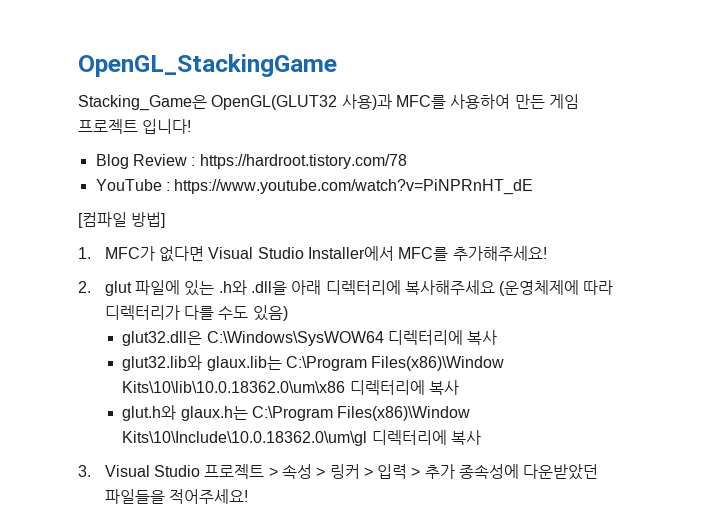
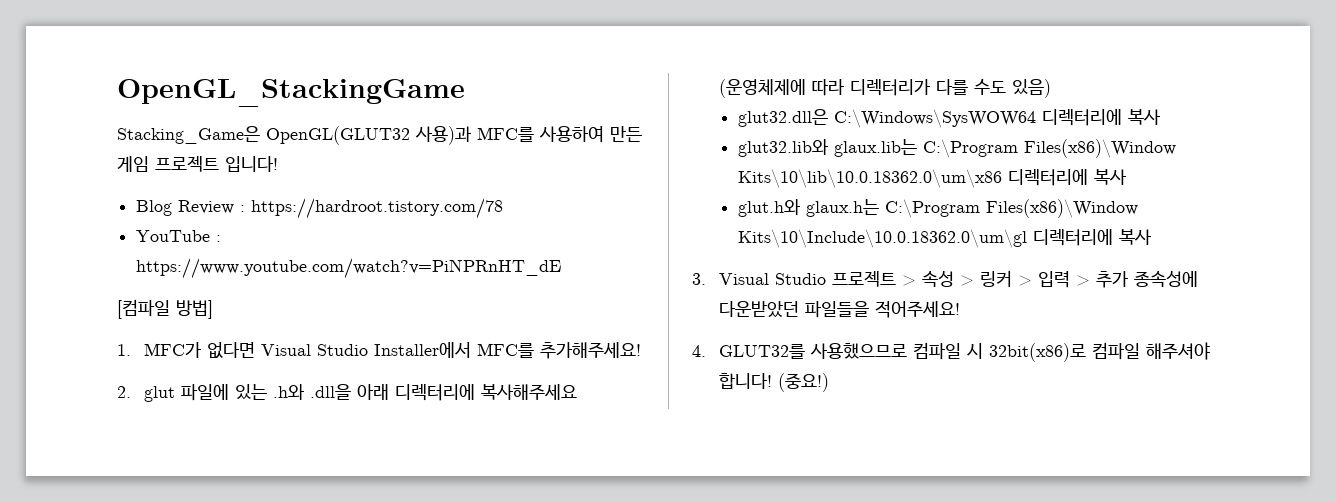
+ 4. GLUT32를 사용했으므로 컴파일 시 32bit(x86)로 컴파일 해주셔야 합니다! (중요!)

